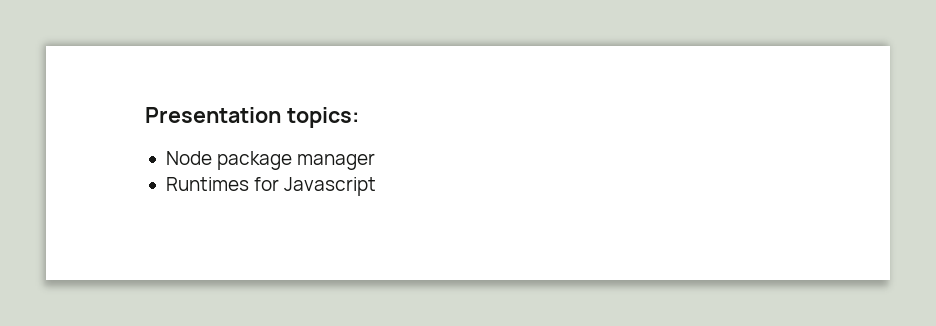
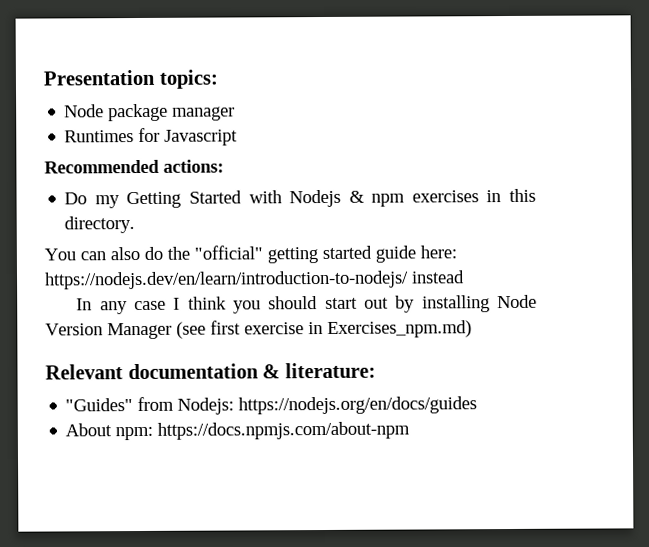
+ Recommended actions:
+ Do my Getting Started with Nodejs & npm exercises in this directory.
+ You can also do the "official" getting started guide here: https://nodejs.dev/en/learn/introduction-to-nodejs/ instead
+ In any case I think you should start out by installing Node Version Manager (see first exercise in Exercises_npm.md)
+ Relevant documentation & literature:
+ "Guides" from Nodejs: https://nodejs.org/en/docs/guides
+ About npm: https://docs.npmjs.com/about-npm

